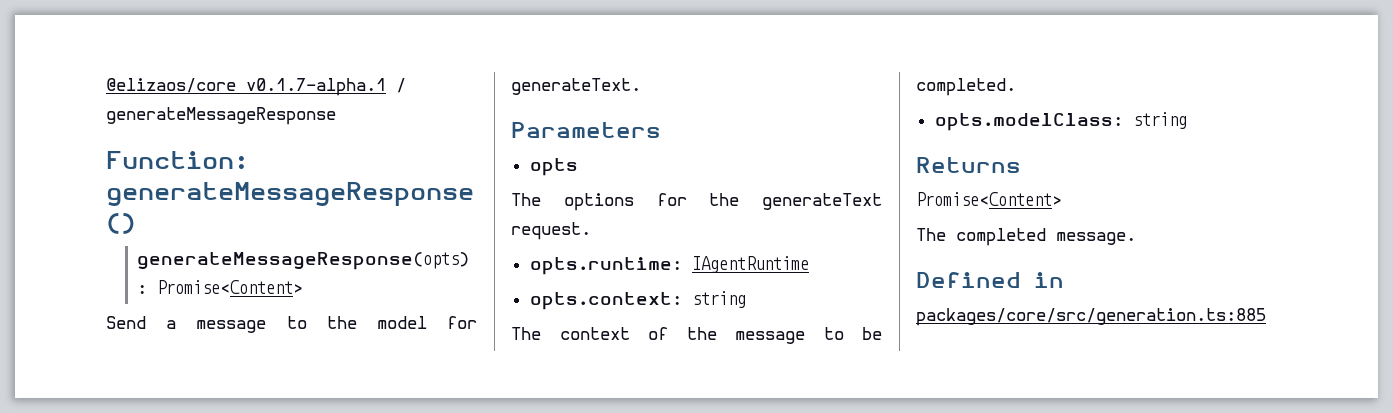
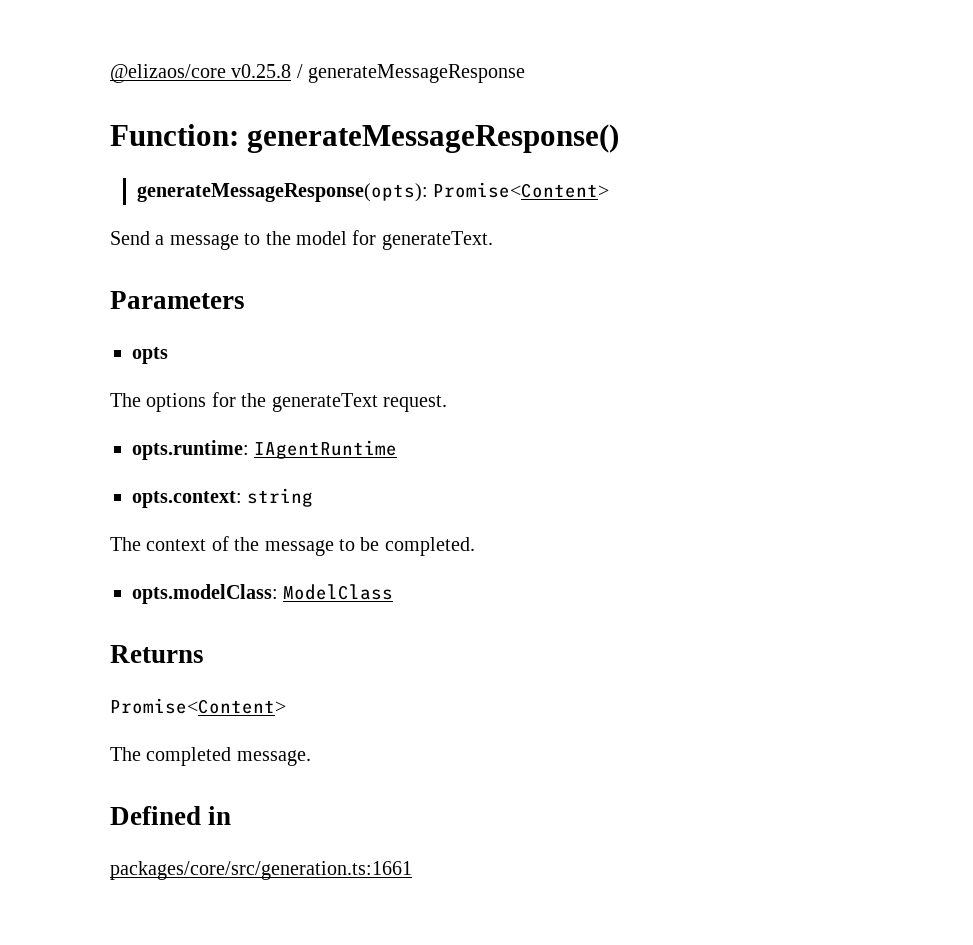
- @elizaos/core v0.1.7-alpha.1 / generateMessageResponse
+ @elizaos/core v0.25.8 / generateMessageResponse
- opts.modelClass: string
+ opts.modelClass: ModelClass
- packages/core/src/generation.ts:885
+ packages/core/src/generation.ts:1661

